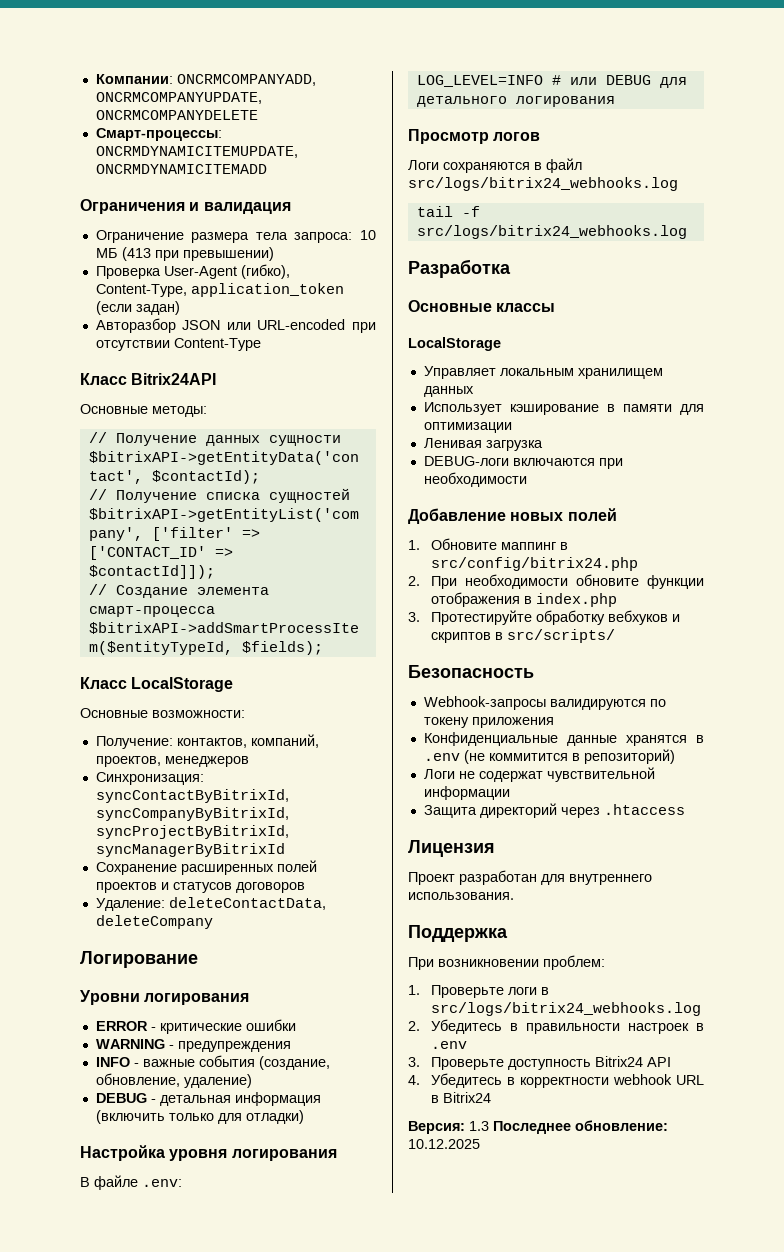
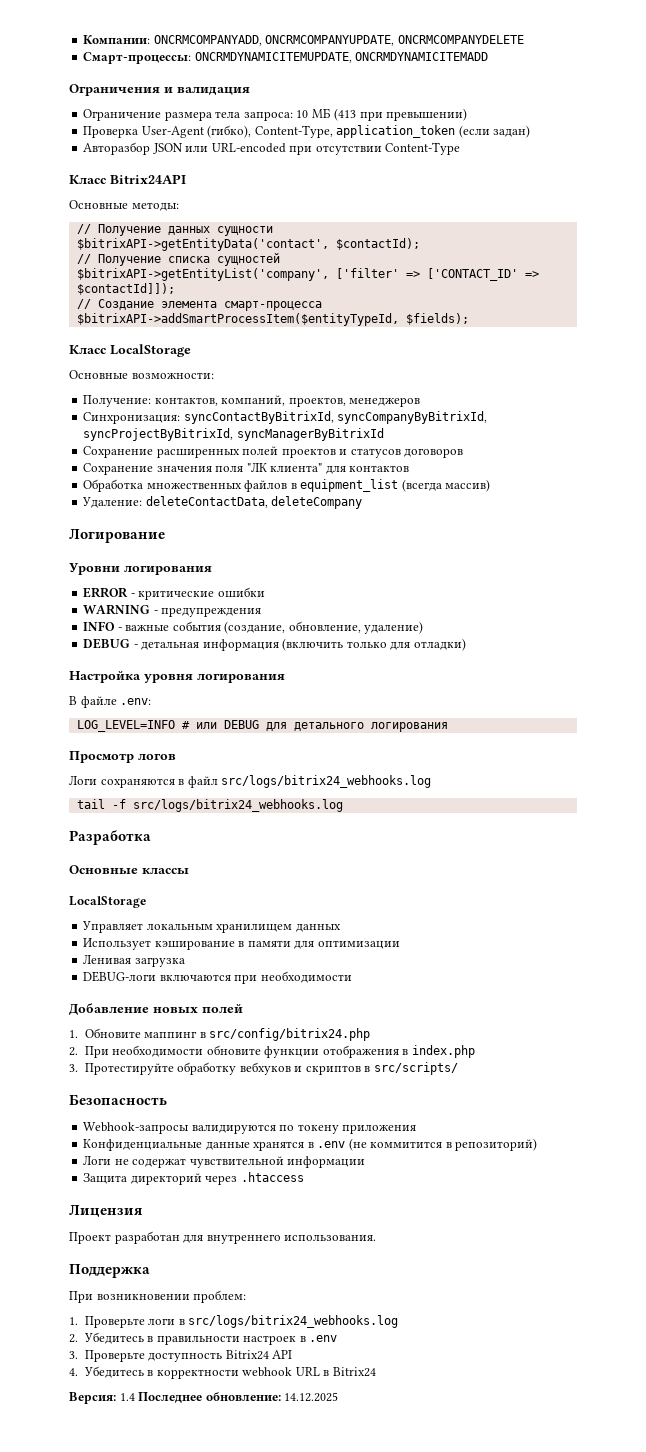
+ Сохранение значения поля "ЛК клиента" для контактов
+ Обработка множественных файлов в equipment_list (всегда массив)
- Версия: 1.3 Последнее обновление: 10.12.2025
+ Версия: 1.4 Последнее обновление: 14.12.2025

